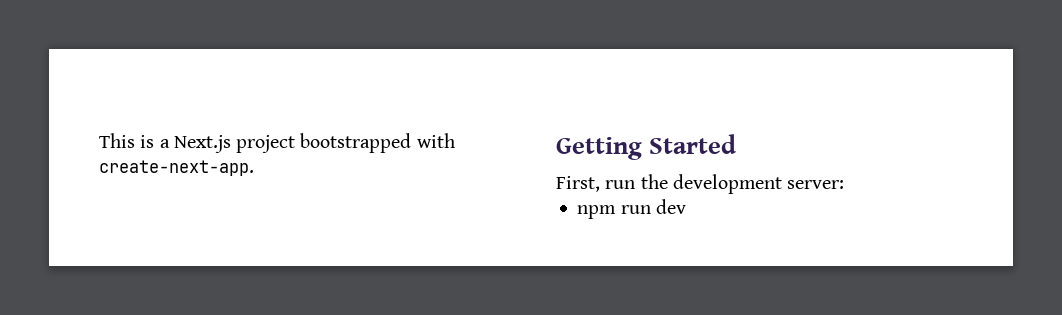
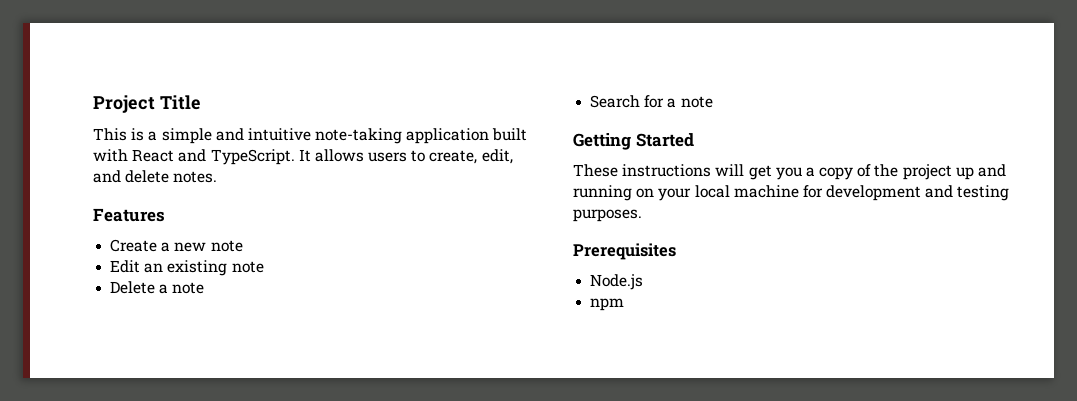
+ Project Title
- This is a Next.js project bootstrapped with create-next-app.
+ This is a simple and intuitive note-taking application built with React and TypeScript. It allows users to create, edit, and delete notes.
+ Features
+ Create a new note
+ Edit an existing note
+ Delete a note
+ Search for a note
  Getting Started
- First, run the development server:
+ These instructions will get you a copy of the project up and running on your local machine for development and testing purposes.
+ Prerequisites
+ Node.js
- npm run dev
+ npm

